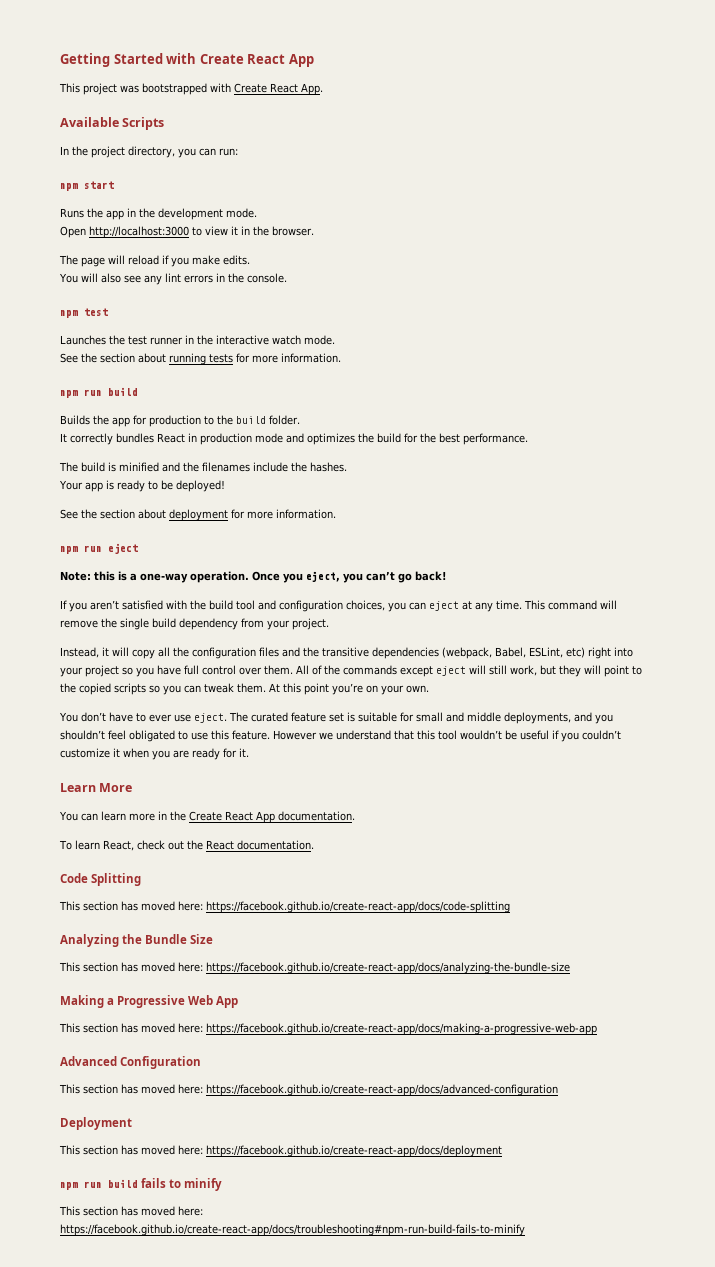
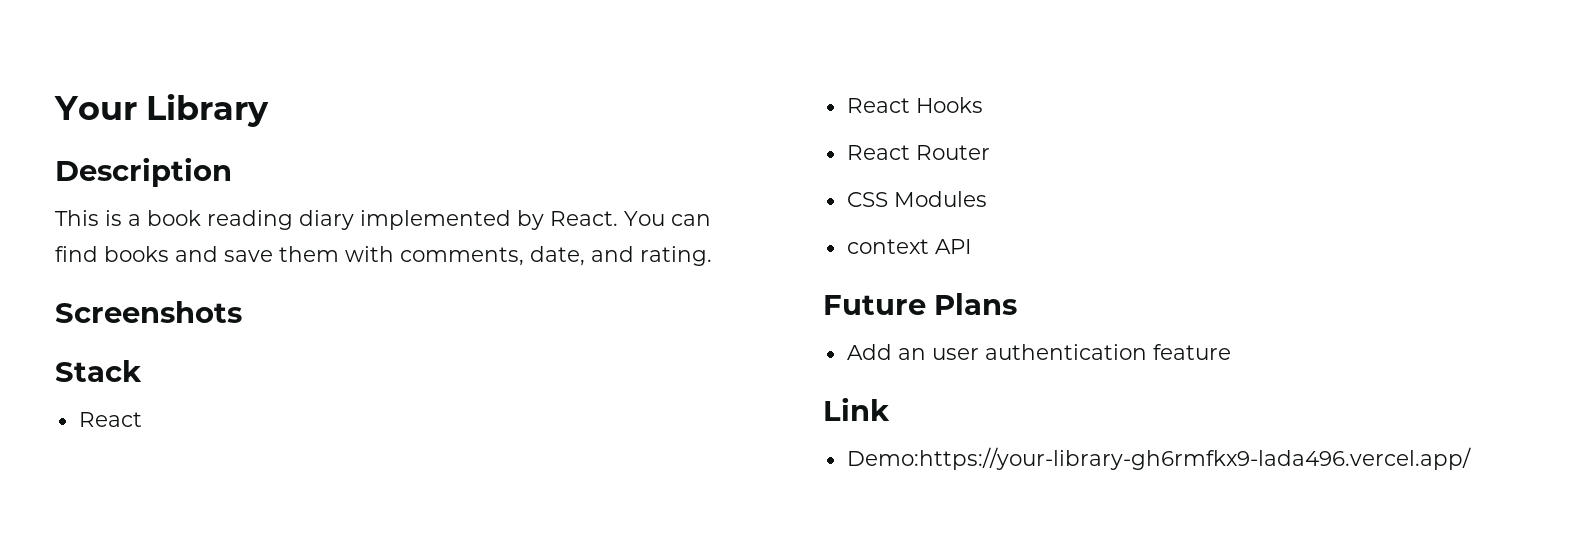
- Getting Started with Create React App
- This project was bootstrapped with Create React App.
- Available Scripts
- In the project directory, you can run:
- npm start
- Runs the app in the development mode.
- Open http://localhost:3000 to view it in the browser.
- The page will reload if you make edits.
- You will also see any lint errors in the console.
- npm test
- Launches the test runner in the interactive watch mode.
- See the section about running tests for more information.
- npm run build
- Builds the app for production to the build folder.
- It correctly bundles React in production mode and optimizes the build for the best performance.
- The build is minified and the filenames include the hashes.
- Your app is ready to be deployed!
- See the section about deployment for more information.
- npm run eject
- Note: this is a one-way operation. Once you eject, you can’t go back!
- If you aren’t satisfied with the build tool and configuration choices, you can eject at any time. This command will remove the single build dependency from your project.
- Instead, it will copy all the configuration files and the transitive dependencies (webpack, Babel, ESLint, etc) right into your project so you have full control over them. All of the commands except eject will still work, but they will point to the copied scripts so you can tweak them. At this point you’re on your own.
- You don’t have to ever use eject. The curated feature set is suitable for small and middle deployments, and you shouldn’t feel obligated to use this feature. However we understand that this tool wouldn’t be useful if you couldn’t customize it when you are ready for it.
- Learn More
- You can learn more in the Create React App documentation.
- To learn React, check out the React documentation.
- Code Splitting
- This section has moved here: https://facebook.github.io/create-react-app/docs/code-splitting
- Analyzing the Bundle Size
- This section has moved here: https://facebook.github.io/create-react-app/docs/analyzing-the-bundle-size
- Making a Progressive Web App
- This section has moved here: https://facebook.github.io/create-react-app/docs/making-a-progressive-web-app
- Advanced Configuration
- This section has moved here: https://facebook.github.io/create-react-app/docs/advanced-configuration
- Deployment
- This section has moved here: https://facebook.github.io/create-react-app/docs/deployment
- npm run build fails to minify
- This section has moved here: https://facebook.github.io/create-react-app/docs/troubleshooting#npm-run-build-fails-to-minify
+ Your Library
+ Description
+ This is a book reading diary implemented by React. You can find books and save them with comments, date, and rating.
+ Screenshots
+ Stack
+ React
+ React Hooks
+ React Router
+ CSS Modules
+ context API
+ Future Plans
+ Add an user authentication feature
+ Link
+ Demo:https://your-library-gh6rmfkx9-lada496.vercel.app/

